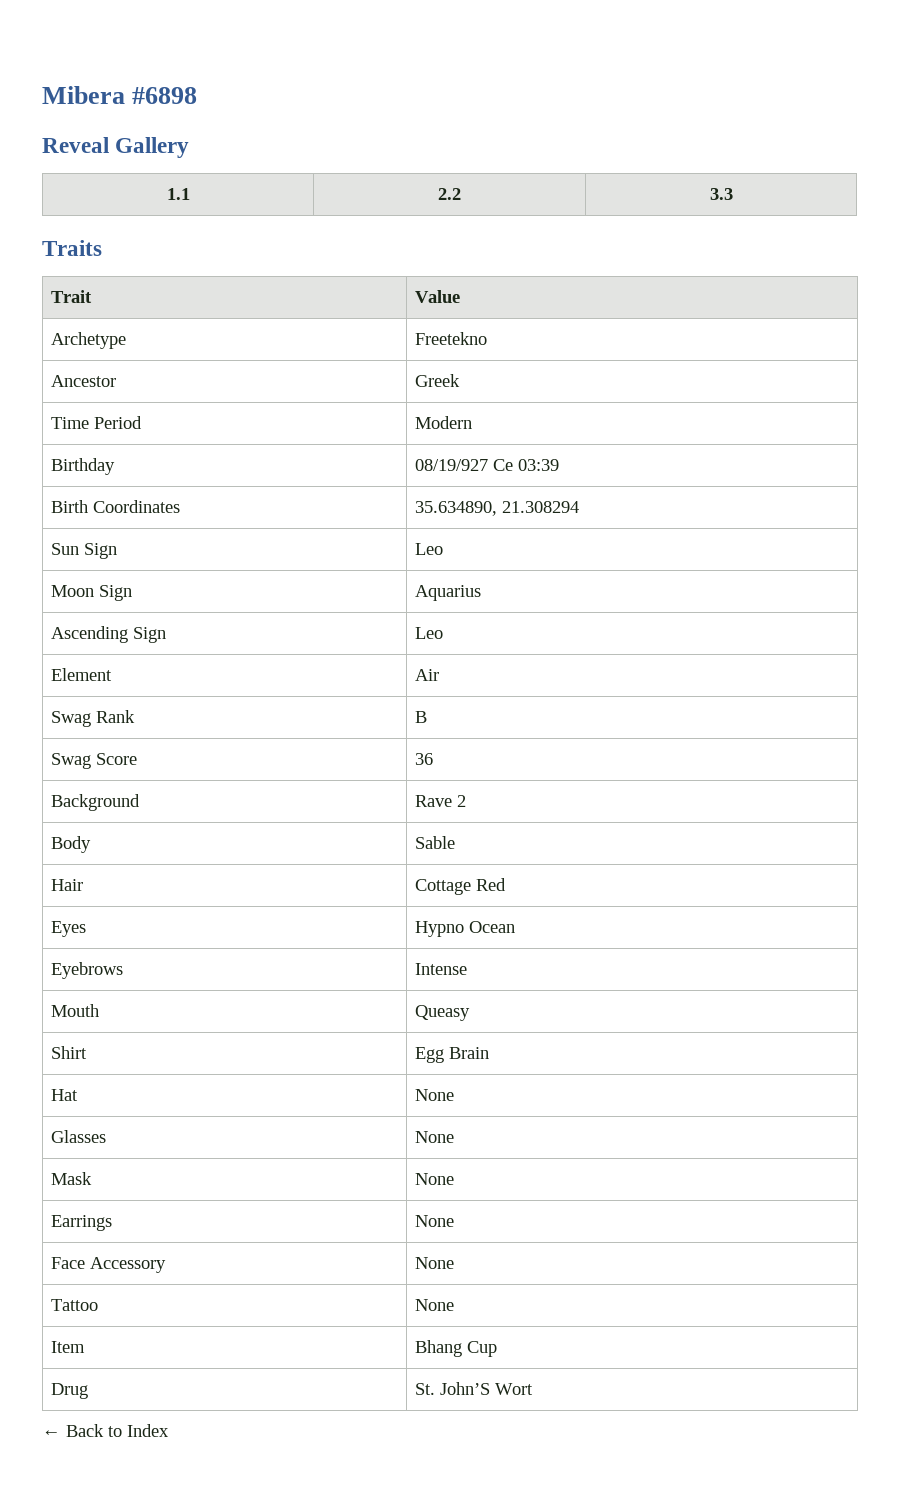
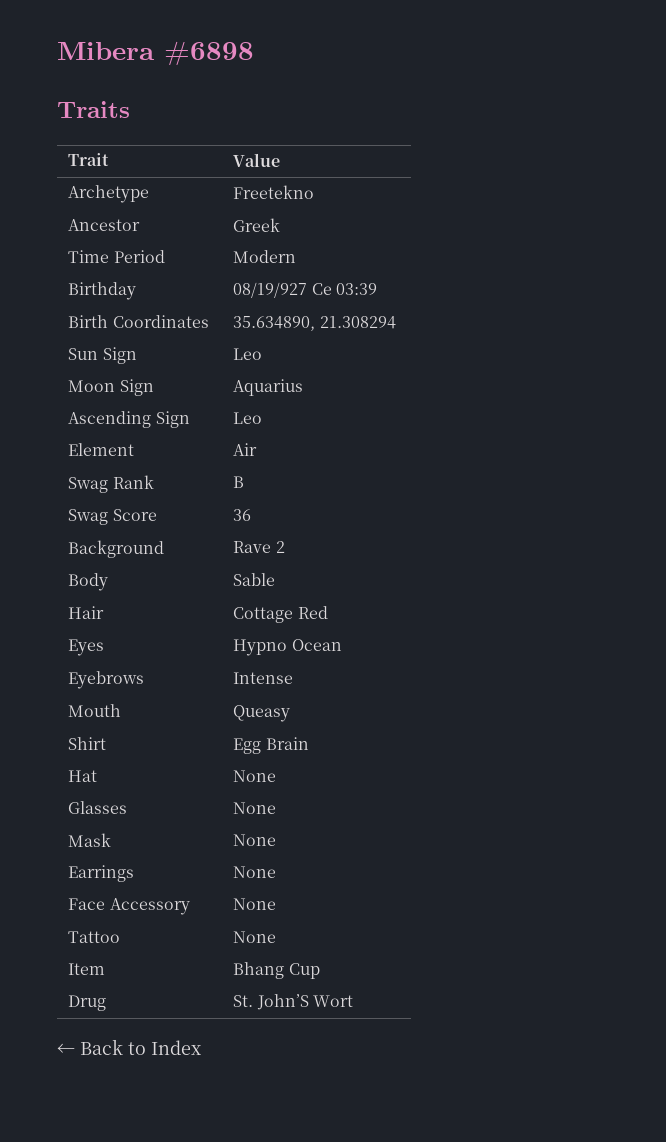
- Reveal Gallery
- 1.1 | 2.2 | 3.3

